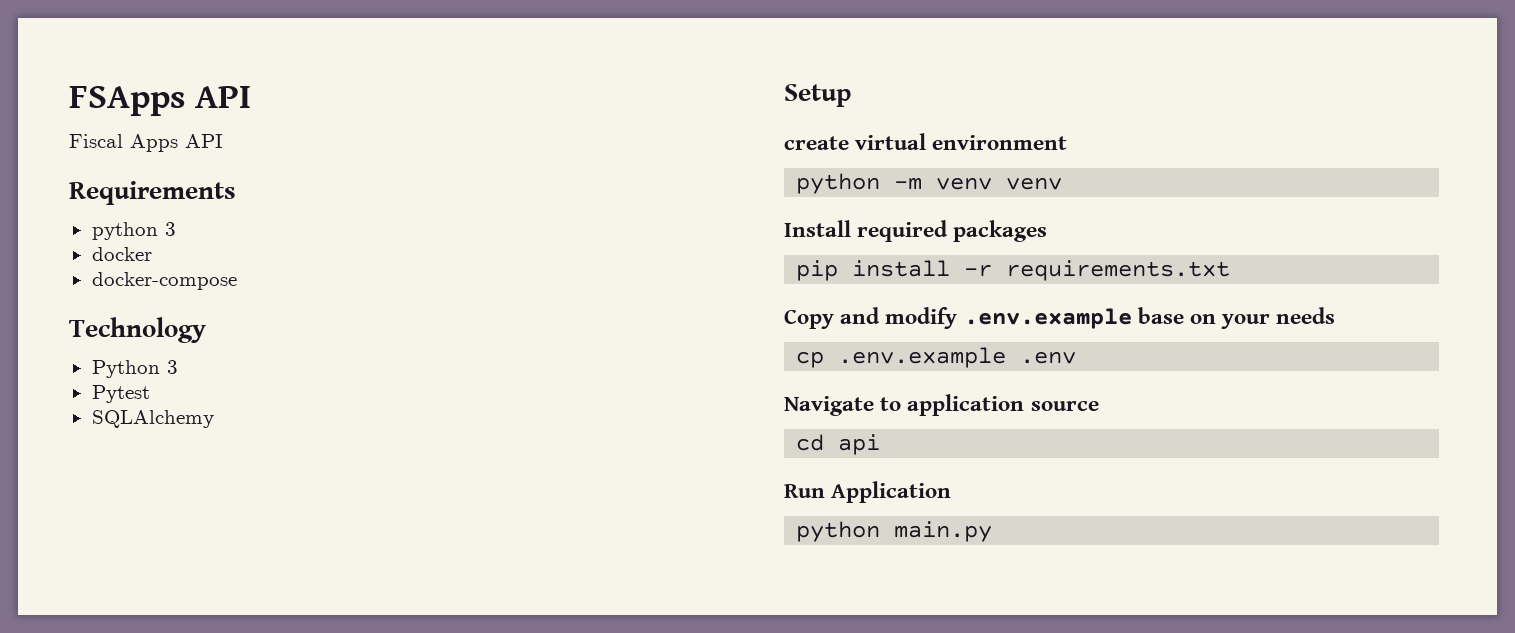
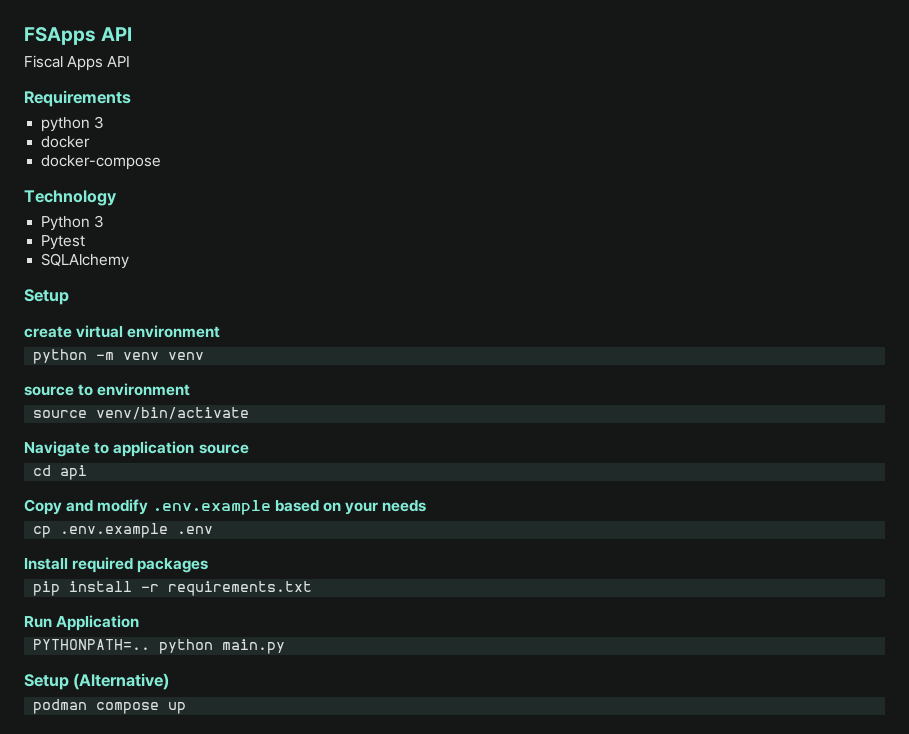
+ source to environment
+ source venv/bin/activate
+ Navigate to application source
+ cd api
+ Copy and modify .env.example based on your needs
+ cp .env.example .env
- Copy and modify .env.example base on your needs
- cp .env.example .env
- Navigate to application source
- cd api
- python main.py
+ PYTHONPATH=.. python main.py
+ Setup (Alternative)
+ podman compose up

